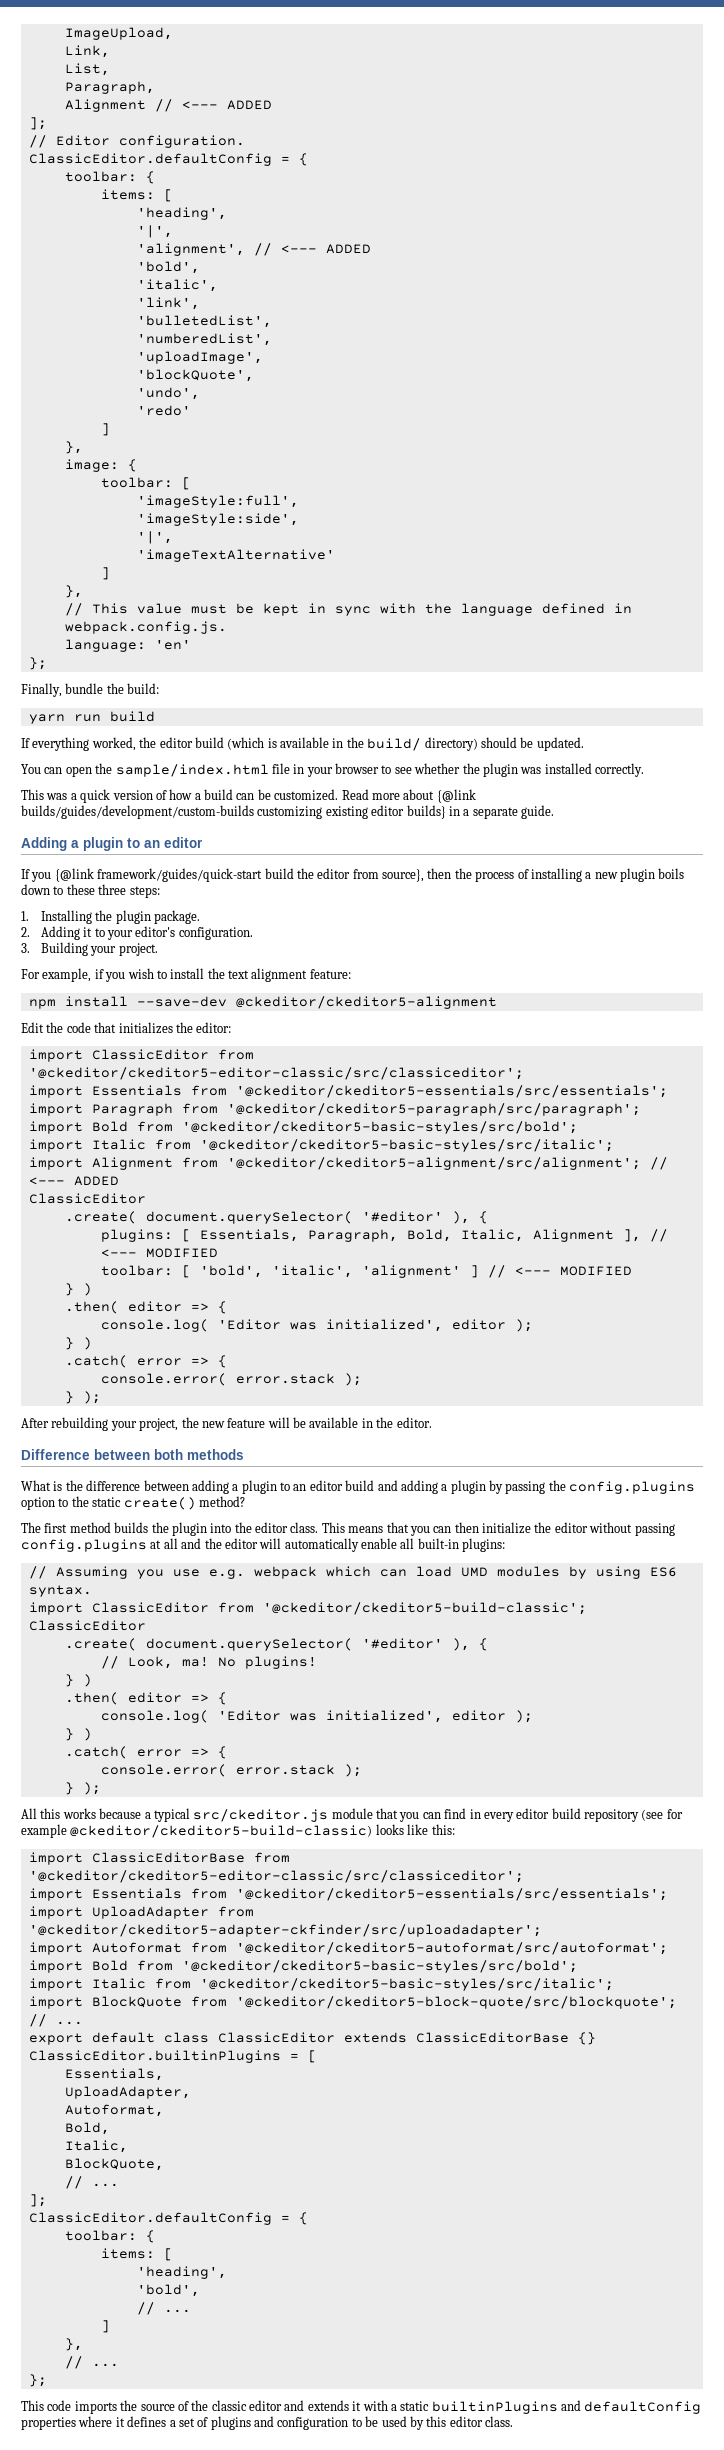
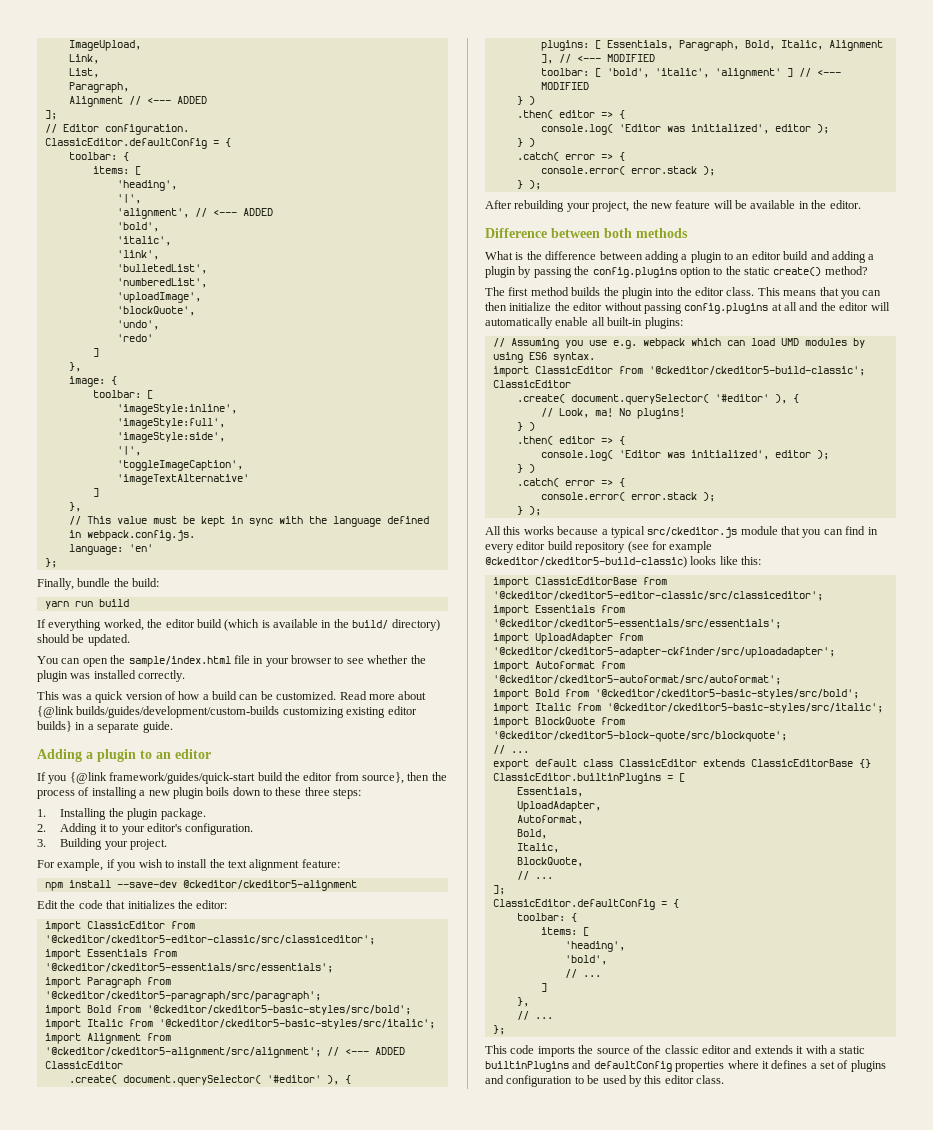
+ 'imageStyle:inline',
+ 'toggleImageCaption',

